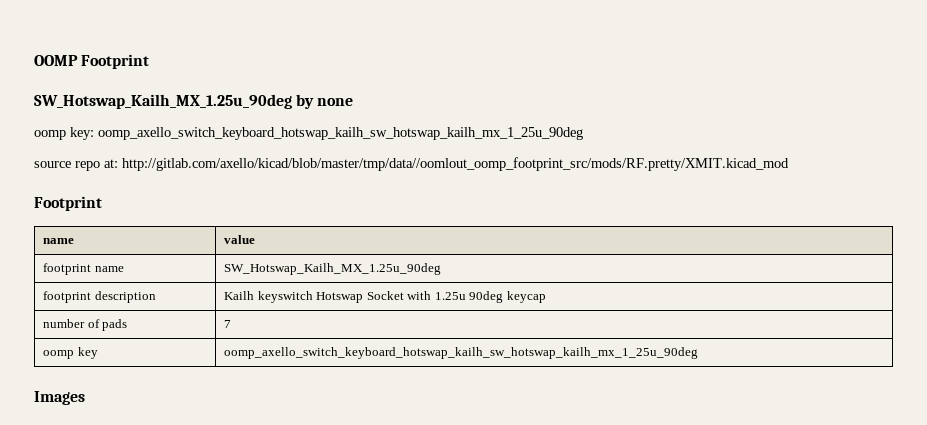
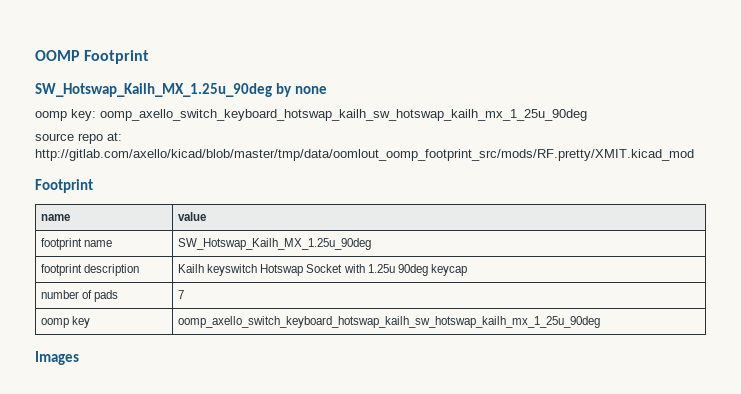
- source repo at: http://gitlab.com/axello/kicad/blob/master/tmp/data//oomlout_oomp_footprint_src/mods/RF.pretty/XMIT.kicad_mod
+ source repo at: http://gitlab.com/axello/kicad/blob/master/tmp/data/oomlout_oomp_footprint_src/mods/RF.pretty/XMIT.kicad_mod

